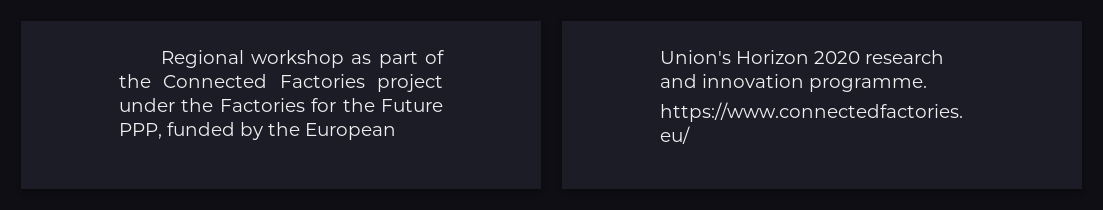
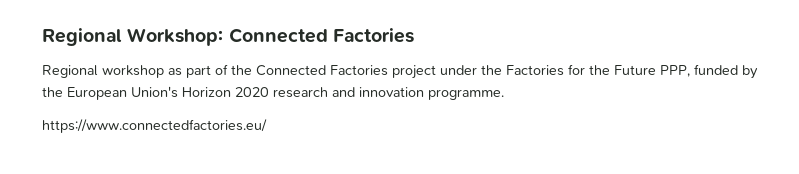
+ Regional Workshop: Connected Factories

